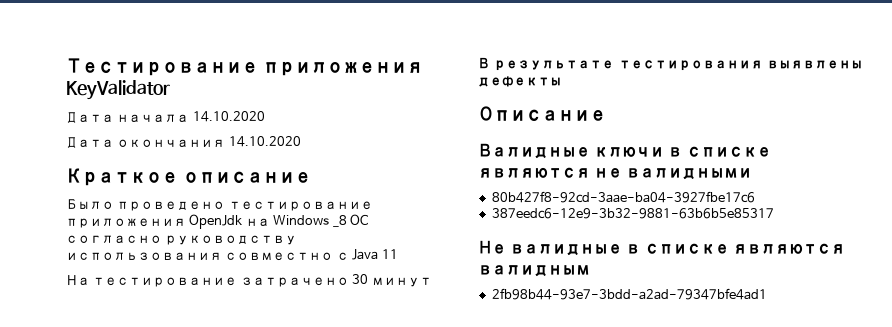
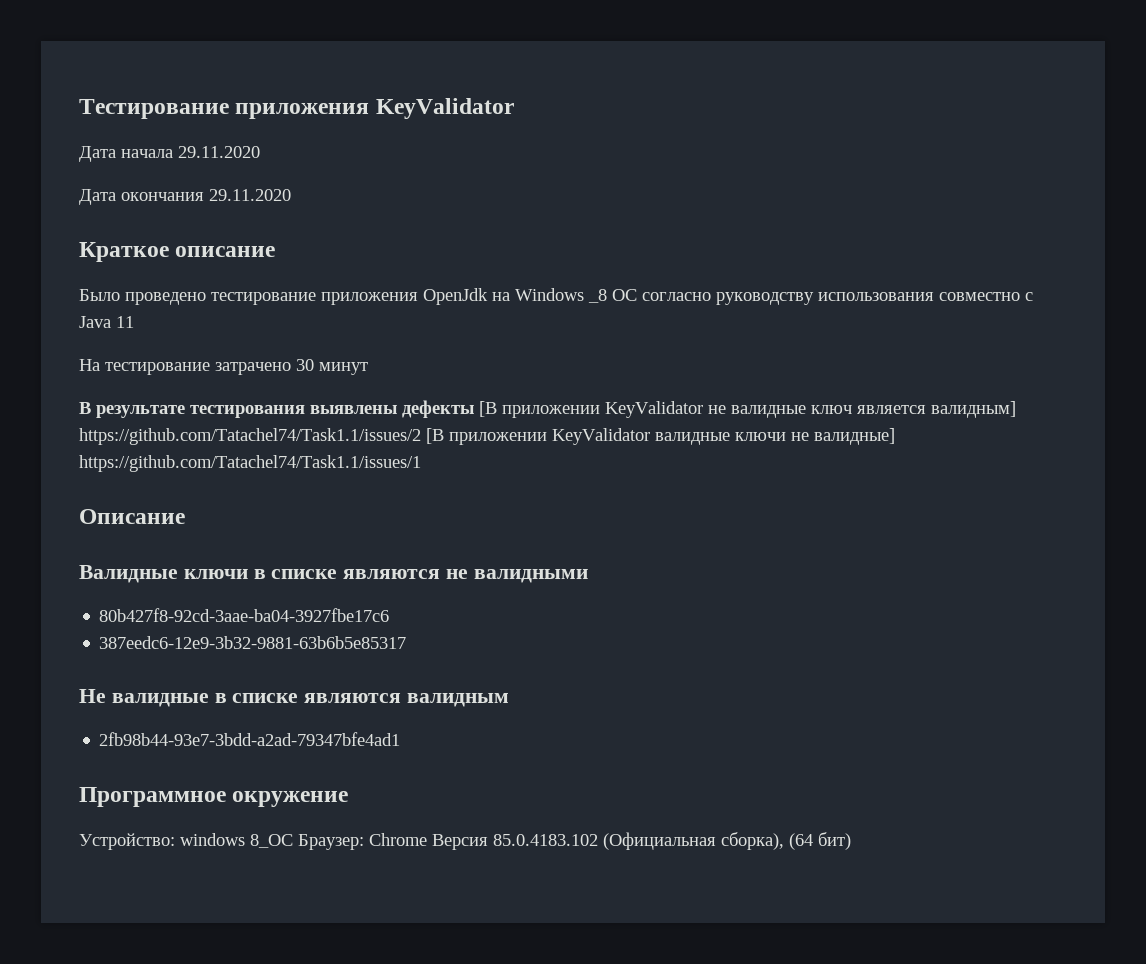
- Дата начала 14.10.2020
+ Дата начала 29.11.2020
- Дата окончания 14.10.2020
+ Дата окончания 29.11.2020
- В результате тестирования выявлены дефекты
+ В результате тестирования выявлены дефекты [В приложении KeyValidator не валидные ключ является валидным] https://github.com/Tatachel74/Task1.1/issues/2 [В приложении KeyValidator валидные ключи не валидные] https://github.com/Tatachel74/Task1.1/issues/1
+ Программное окружение
+ Устройство: windows 8_OC Браузер: Chrome Версия 85.0.4183.102 (Официальная сборка), (64 бит)

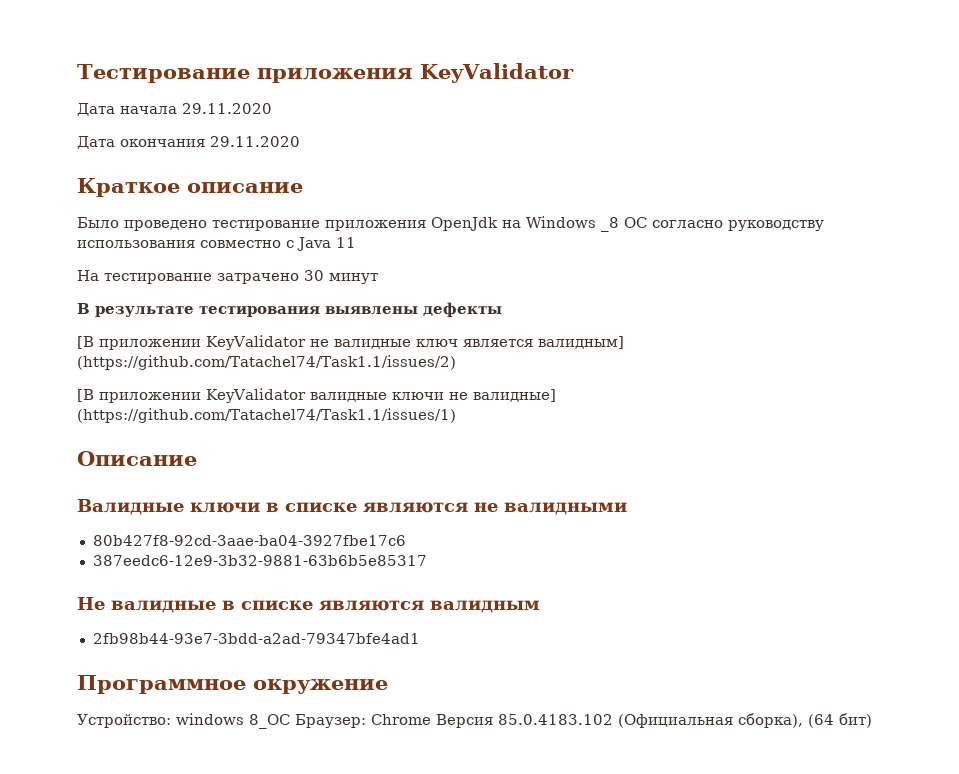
- В результате тестирования выявлены дефекты [В приложении KeyValidator не валидные ключ является валидным] https://github.com/Tatachel74/Task1.1/issues/2 [В приложении KeyValidator валидные ключи не валидные] https://github.com/Tatachel74/Task1.1/issues/1
+ В результате тестирования выявлены дефекты
+ [В приложении KeyValidator не валидные ключ является валидным] (https://github.com/Tatachel74/Task1.1/issues/2)
+ [В приложении KeyValidator валидные ключи не валидные] (https://github.com/Tatachel74/Task1.1/issues/1)

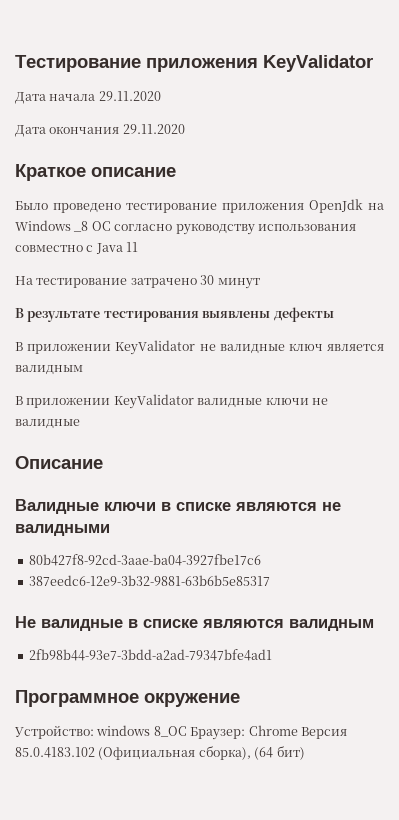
- [В приложении KeyValidator не валидные ключ является валидным] (https://github.com/Tatachel74/Task1.1/issues/2)
- [В приложении KeyValidator валидные ключи не валидные] (https://github.com/Tatachel74/Task1.1/issues/1)
+ В приложении KeyValidator не валидные ключ является валидным
+ В приложении KeyValidator валидные ключи не валидные

